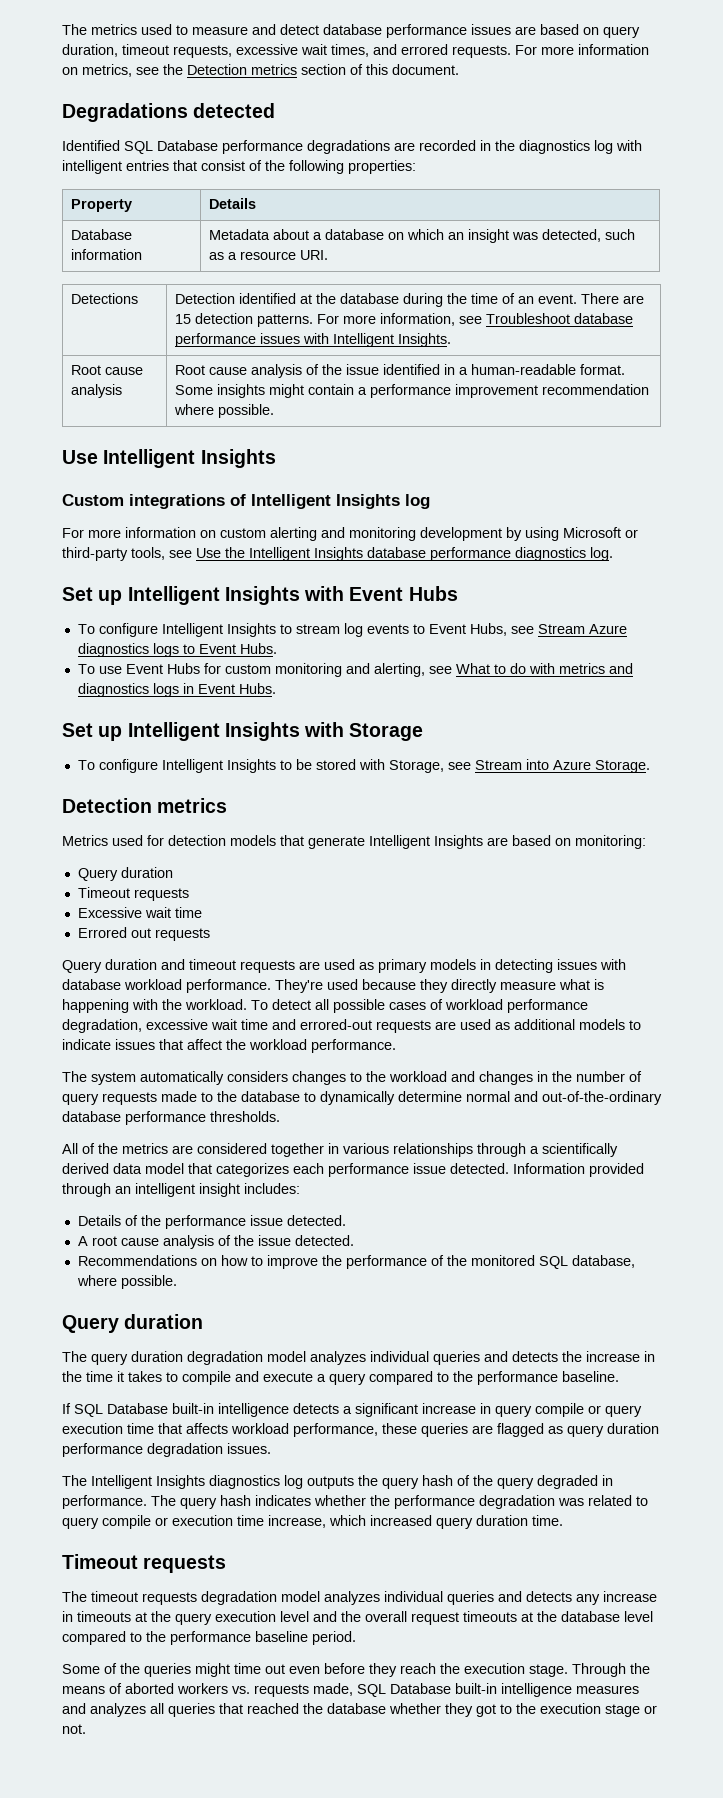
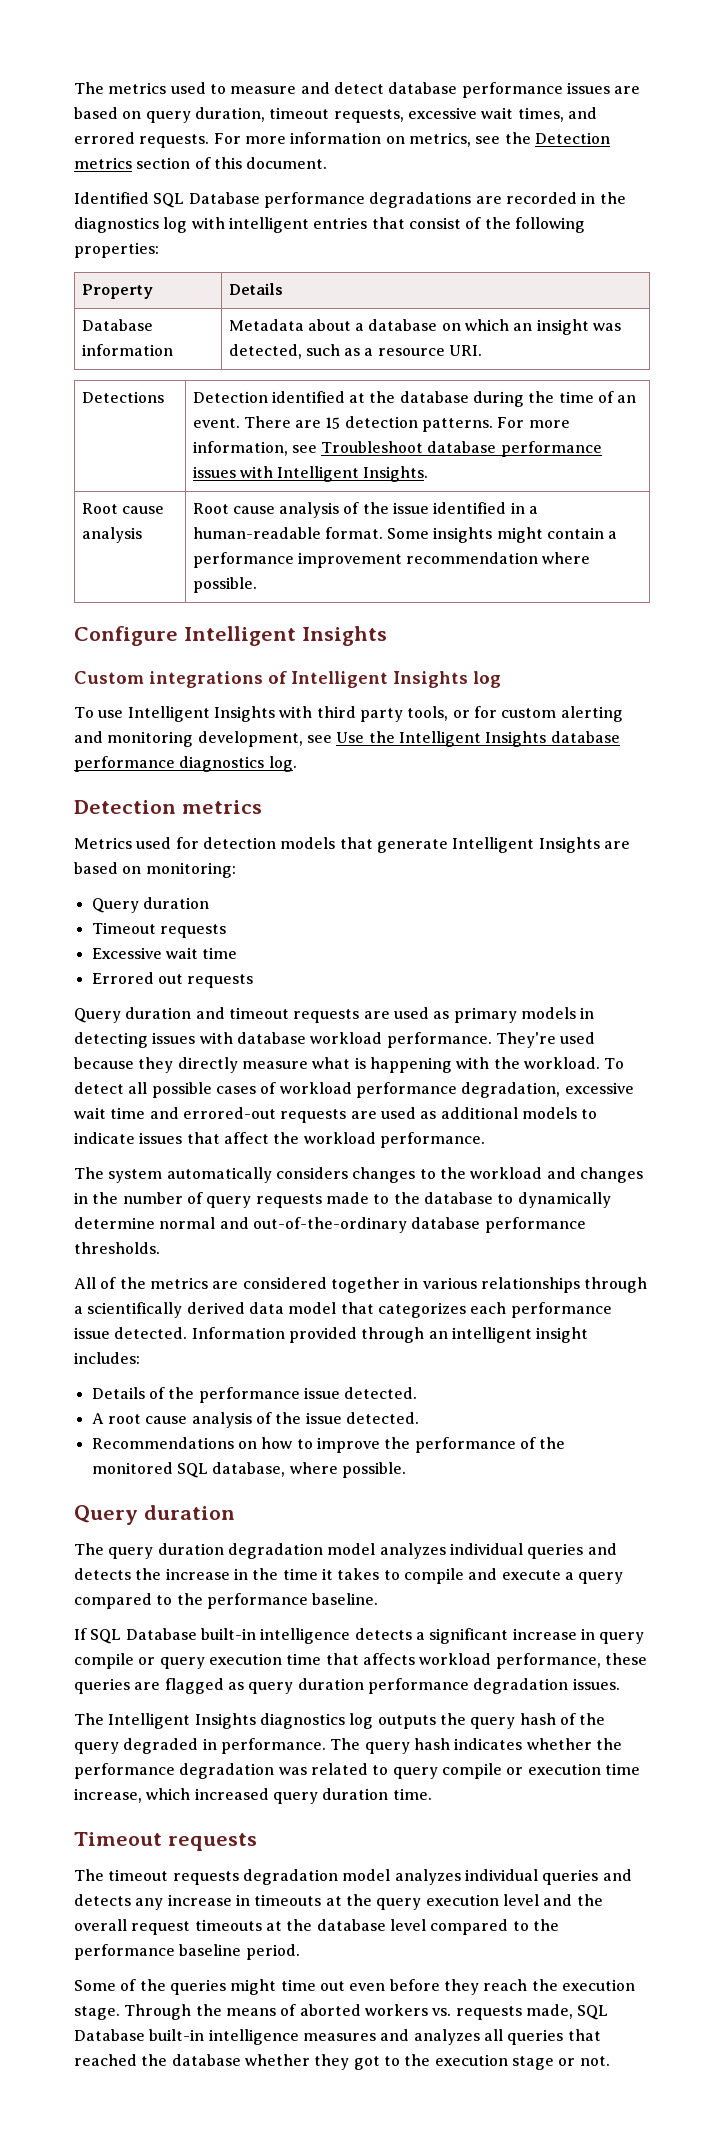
- Degradations detected
- Use Intelligent Insights
+ Configure Intelligent Insights
- For more information on custom alerting and monitoring development by using Microsoft or third-party tools, see Use the Intelligent Insights database performance diagnostics log.
+ To use Intelligent Insights with third party tools, or for custom alerting and monitoring development, see Use the Intelligent Insights database performance diagnostics log.
- Set up Intelligent Insights with Event Hubs
- To configure Intelligent Insights to stream log events to Event Hubs, see Stream Azure diagnostics logs to Event Hubs.
- To use Event Hubs for custom monitoring and alerting, see What to do with metrics and diagnostics logs in Event Hubs.
- Set up Intelligent Insights with Storage
- To configure Intelligent Insights to be stored with Storage, see Stream into Azure Storage.

